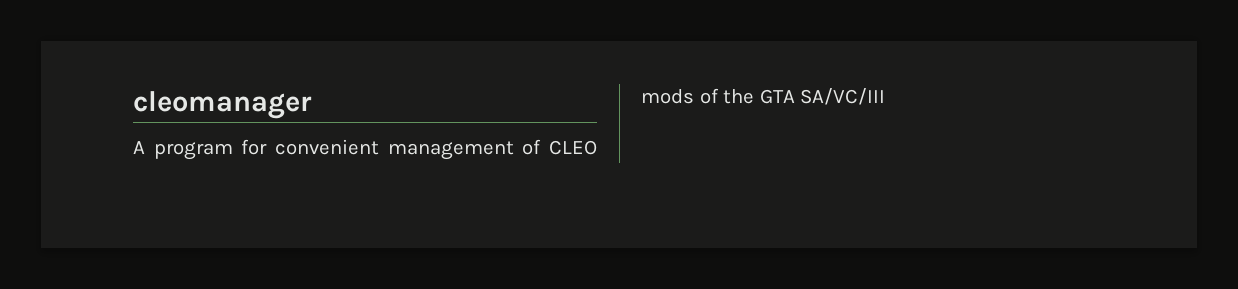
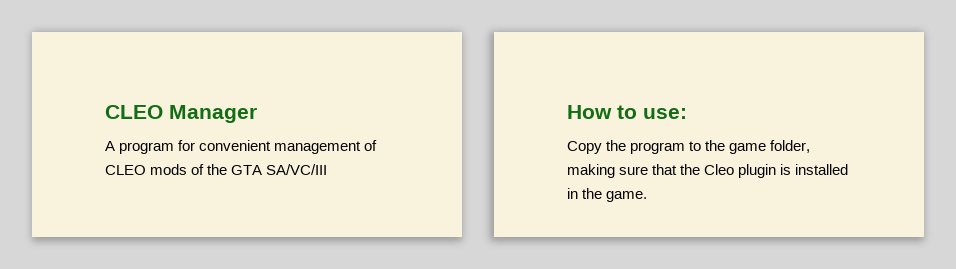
- cleomanager
+ CLEO Manager
+ How to use:
+ Сopy the program to the game folder, making sure that the Cleo plugin is installed in the game.

